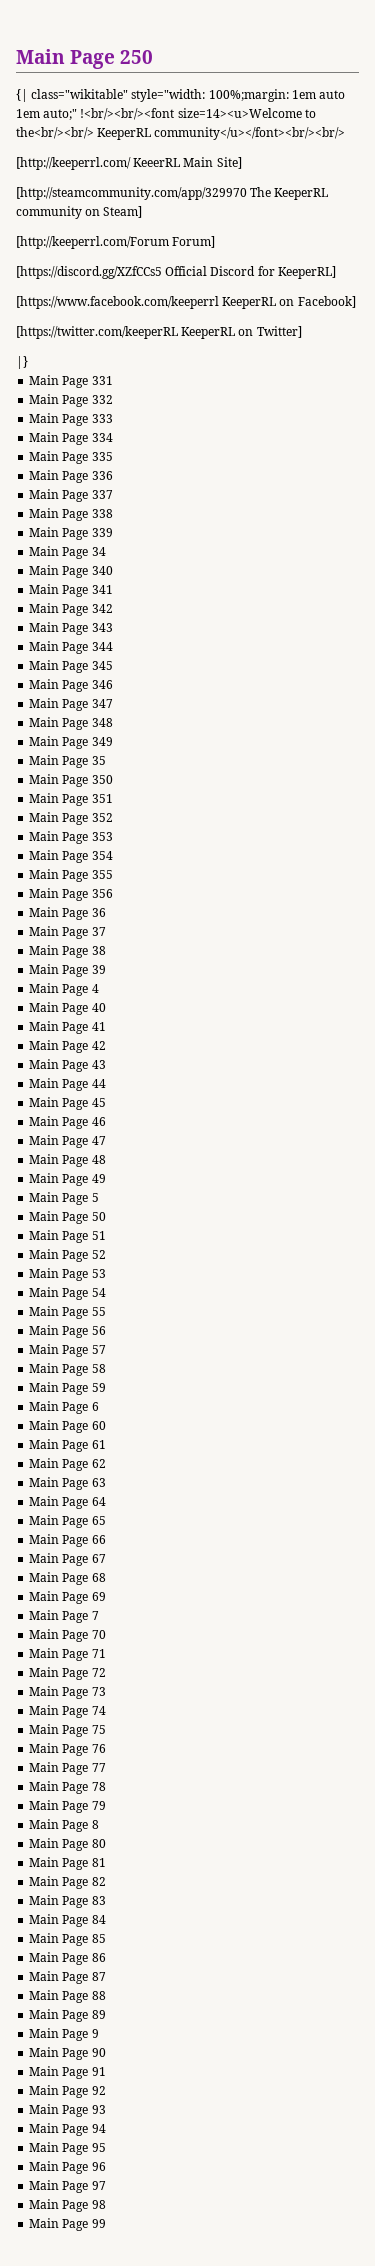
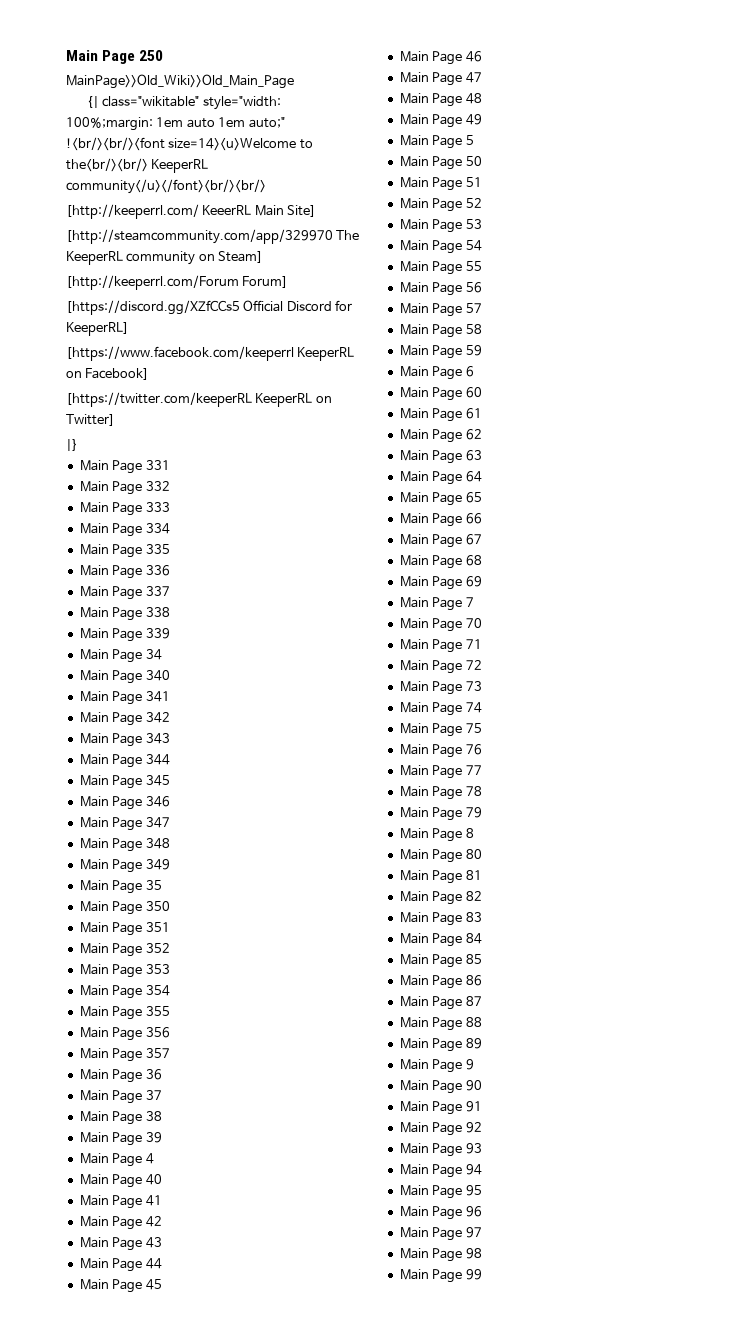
+ MainPage>>Old_Wiki>>Old_Main_Page
+ Main Page 357

